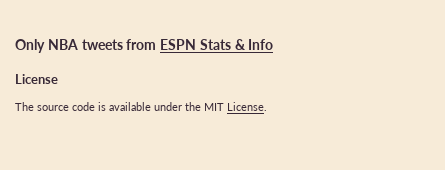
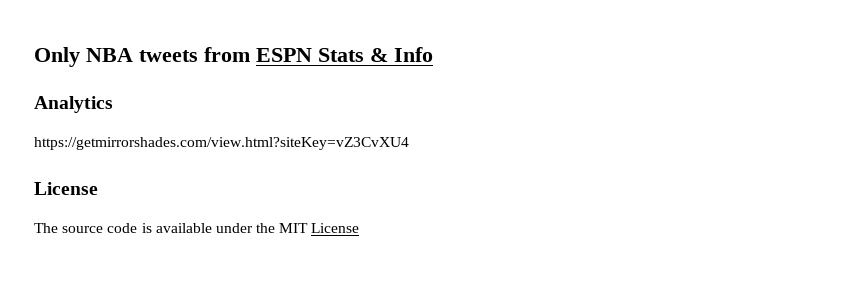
+ Analytics
+ https://getmirrorshades.com/view.html?siteKey=vZ3CvXU4
- The source code is available under the MIT License.
+ The source code is available under the MIT License

